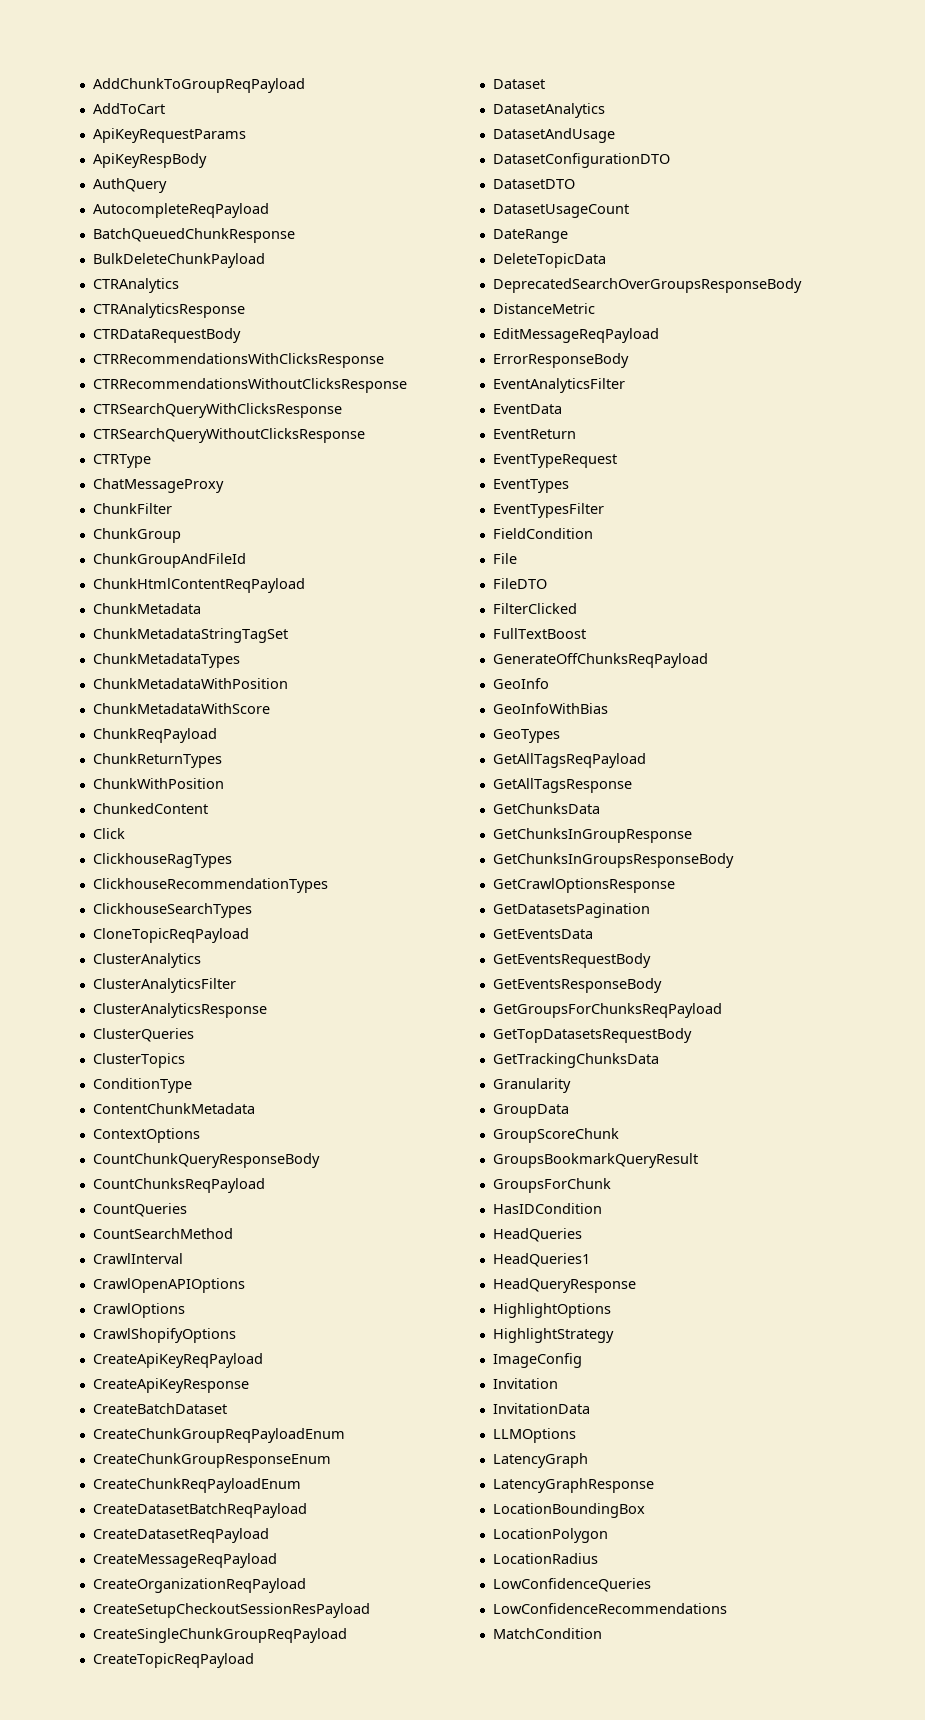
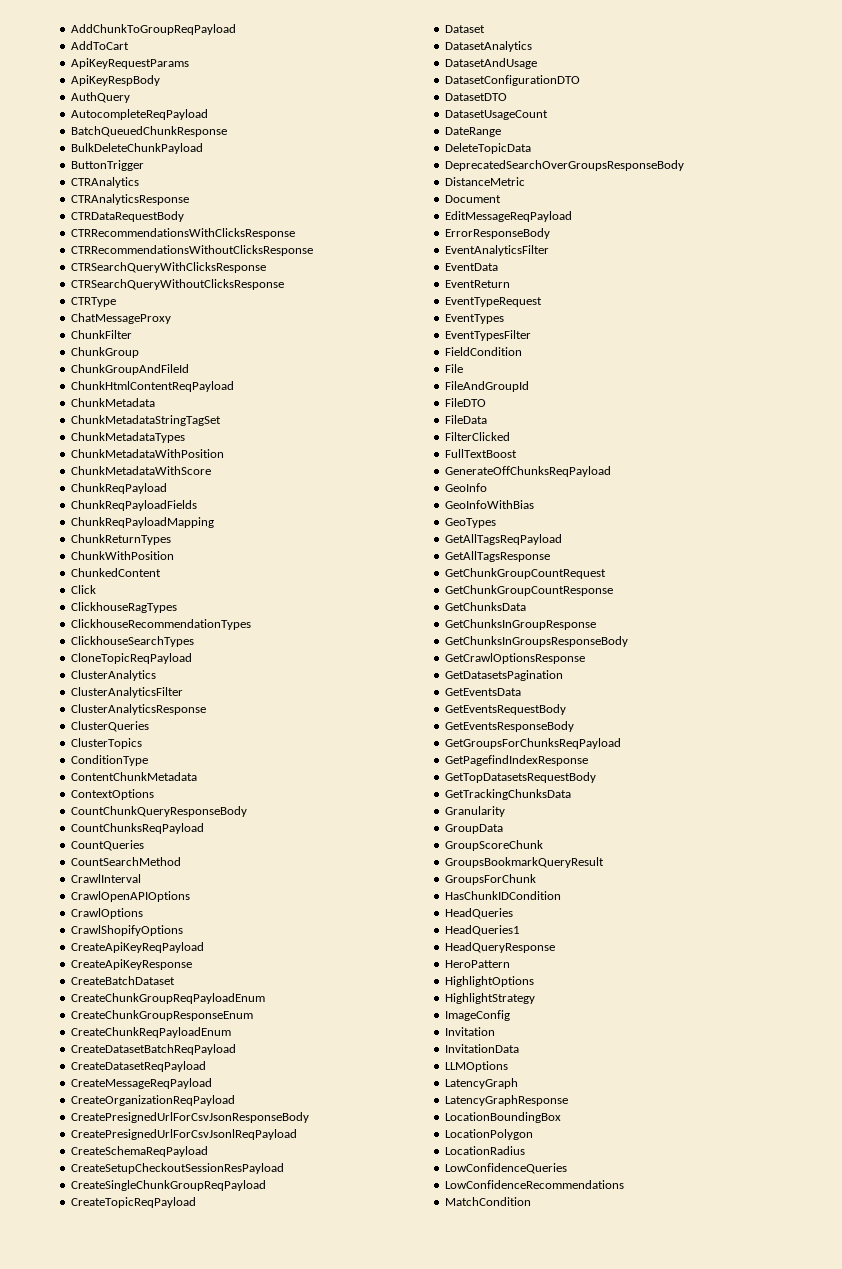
+ ButtonTrigger
+ ChunkReqPayloadFields
+ ChunkReqPayloadMapping
+ CreatePresignedUrlForCsvJsonResponseBody
+ CreatePresignedUrlForCsvJsonlReqPayload
+ CreateSchemaReqPayload
+ Document
+ FileAndGroupId
+ FileData
+ GetChunkGroupCountRequest
+ GetChunkGroupCountResponse
+ GetPagefindIndexResponse
- HasIDCondition
+ HasChunkIDCondition
+ HeroPattern

